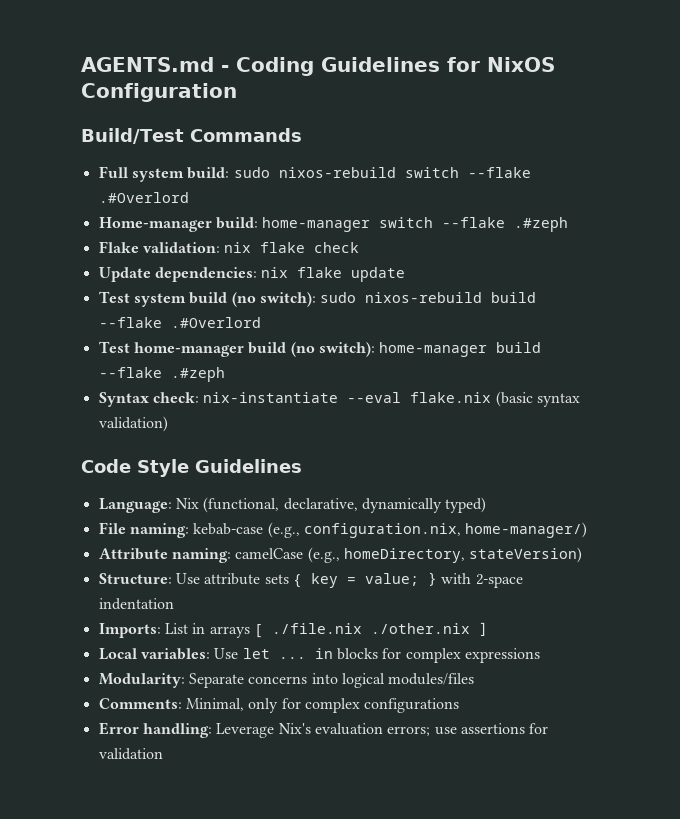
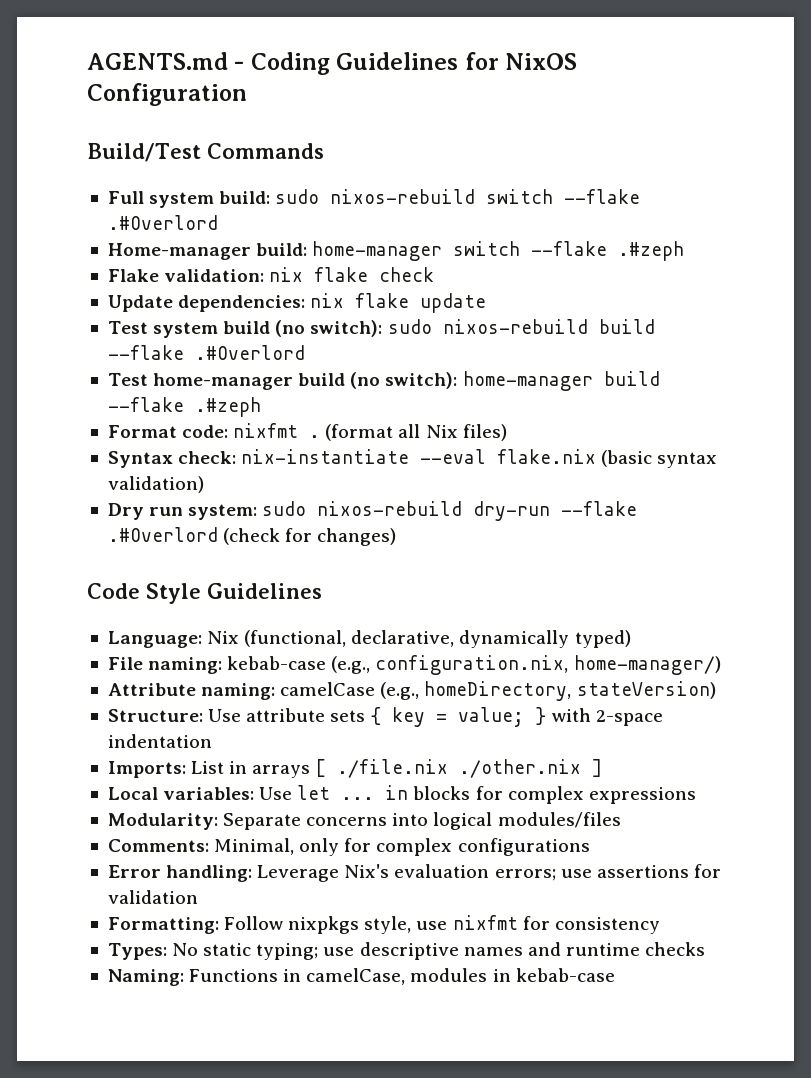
+ Format code: nixfmt . (format all Nix files)
+ Dry run system: sudo nixos-rebuild dry-run --flake .#Overlord (check for changes)
+ Formatting: Follow nixpkgs style, use nixfmt for consistency
+ Types: No static typing; use descriptive names and runtime checks
+ Naming: Functions in camelCase, modules in kebab-case

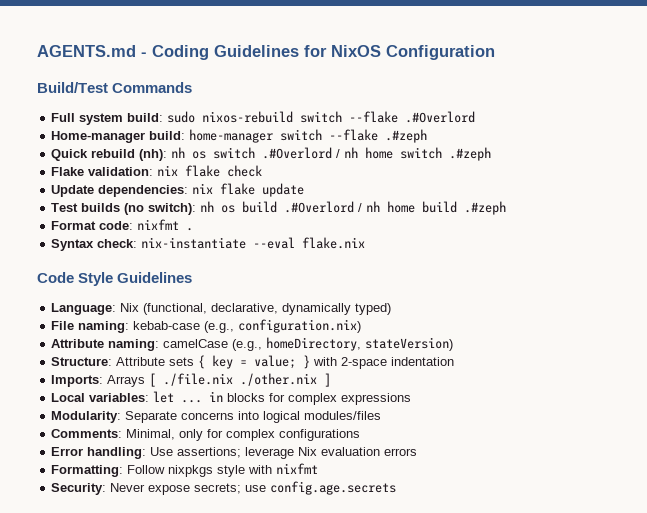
+ Quick rebuild (nh): nh os switch .#Overlord / nh home switch .#zeph
- Test system build (no switch): sudo nixos-rebuild build --flake .#Overlord
- Test home-manager build (no switch): home-manager build --flake .#zeph
+ Test builds (no switch): nh os build .#Overlord / nh home build .#zeph
- (format all Nix files)
- Syntax check: nix-instantiate --eval flake.nix (basic syntax validation)
- Dry run system: sudo nixos-rebuild dry-run --flake .#Overlord (check for changes)
+ Syntax check: nix-instantiate --eval flake.nix
- File naming: kebab-case (e.g., configuration.nix, home-manager/)
+ File naming: kebab-case (e.g., configuration.nix)
- Structure: Use attribute sets { key = value; } with 2-space indentation
+ Structure: Attribute sets { key = value; } with 2-space indentation
- Imports: List in arrays [ ./file.nix ./other.nix ]
+ Imports: Arrays [ ./file.nix ./other.nix ]
- Local variables: Use let ... in blocks for complex expressions
+ Local variables: let ... in blocks for complex expressions
- Error handling: Leverage Nix's evaluation errors; use assertions for validation
- Formatting: Follow nixpkgs style, use nixfmt for consistency
- Types: No static typing; use descriptive names and runtime checks
- Naming: Functions in camelCase, modules in kebab-case
+ Error handling: Use assertions; leverage Nix evaluation errors
+ Formatting: Follow nixpkgs style with nixfmt
+ Security: Never expose secrets; use config.age.secrets

